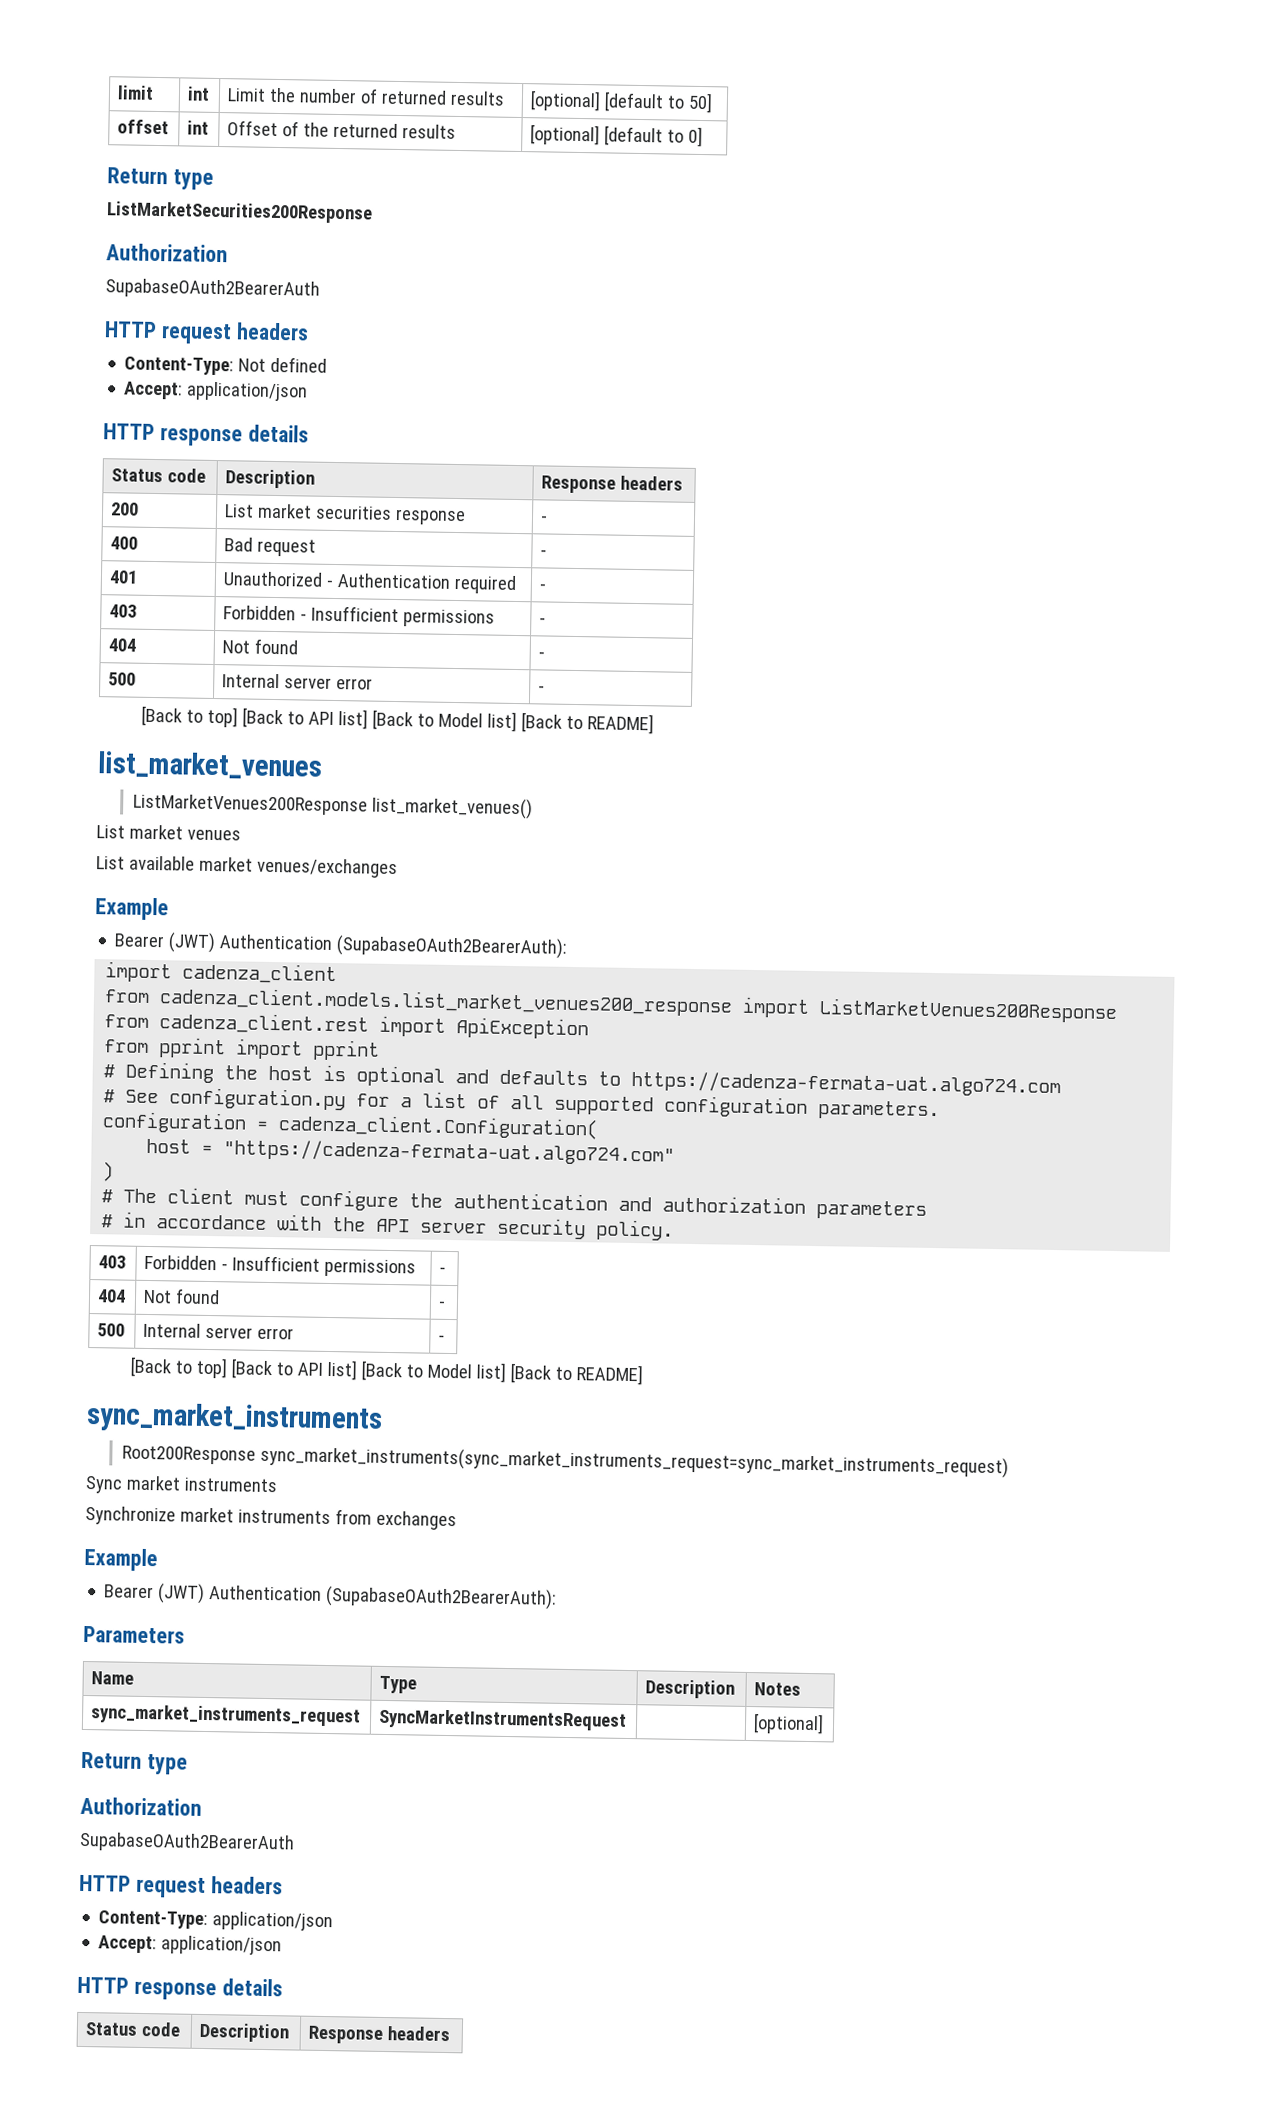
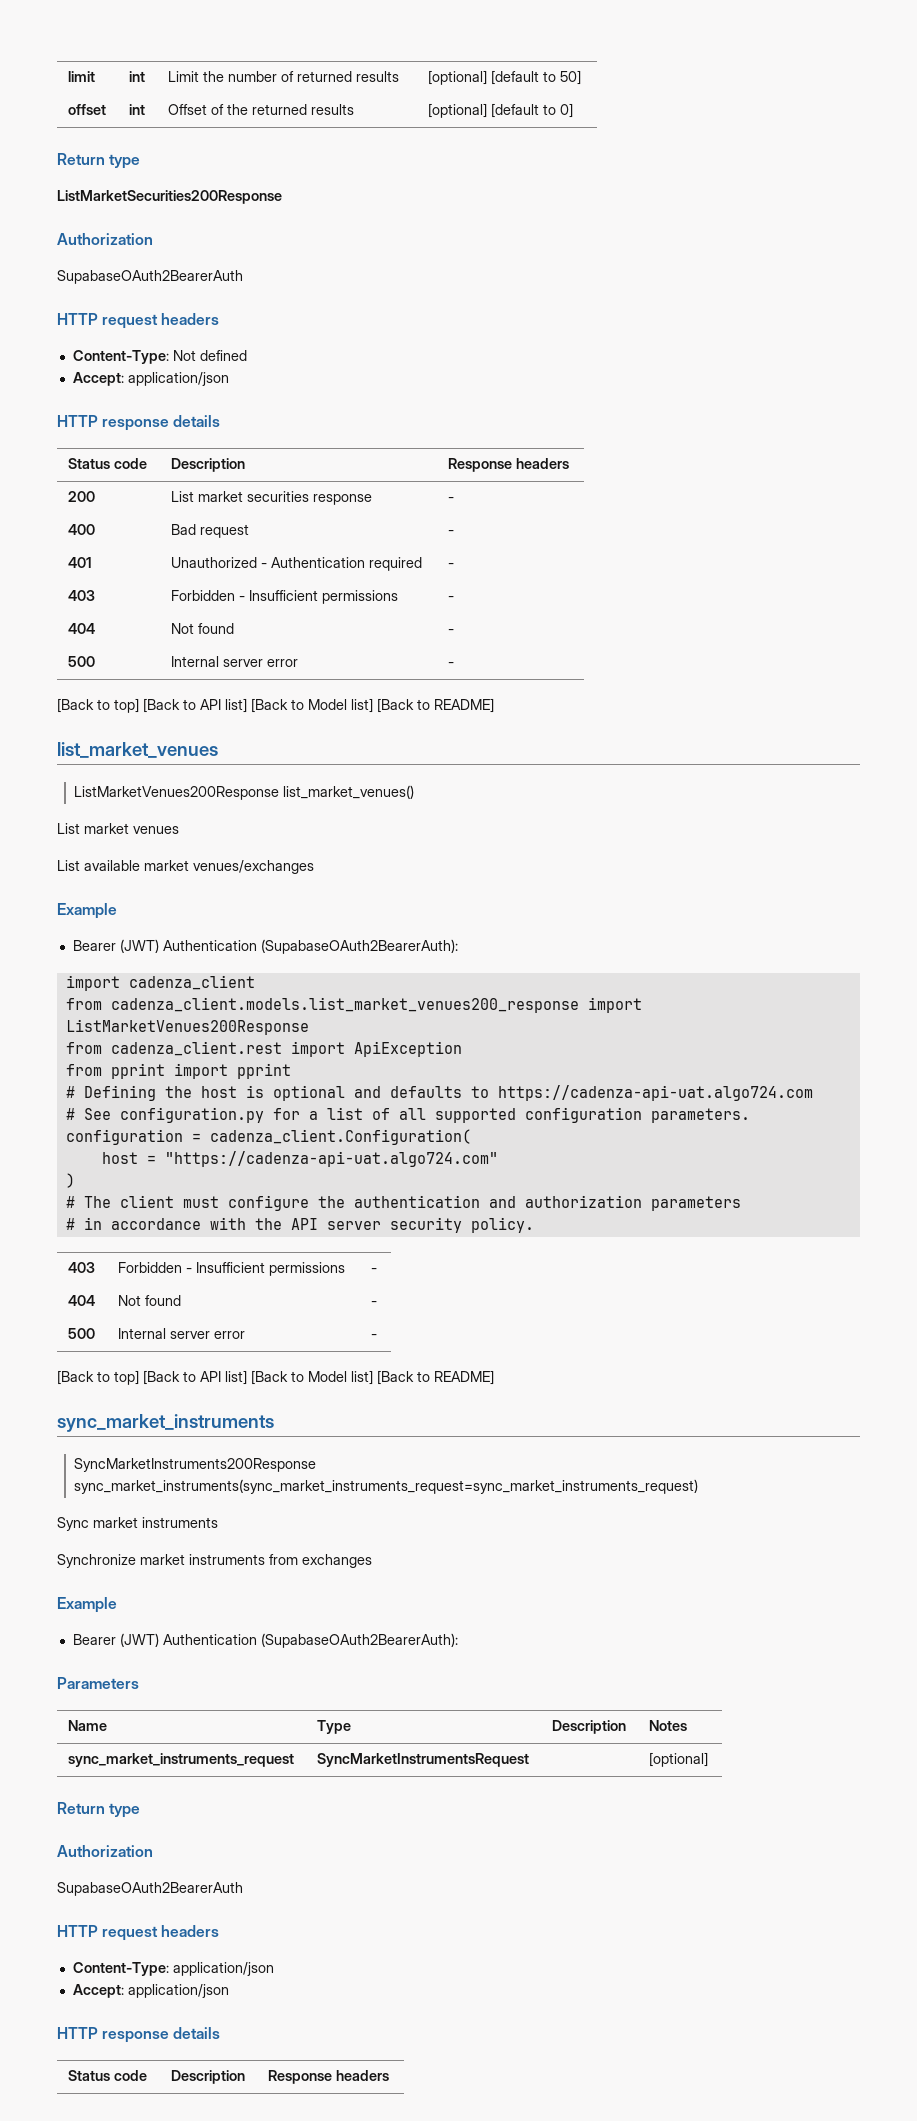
- # Defining the host is optional and defaults to https://cadenza-fermata-uat.algo724.com
+ # Defining the host is optional and defaults to https://cadenza-api-uat.algo724.com
- host = "https://cadenza-fermata-uat.algo724.com"
+ host = "https://cadenza-api-uat.algo724.com"
- Root200Response sync_market_instruments(sync_market_instruments_request=sync_market_instruments_request)
+ SyncMarketInstruments200Response sync_market_instruments(sync_market_instruments_request=sync_market_instruments_request)

